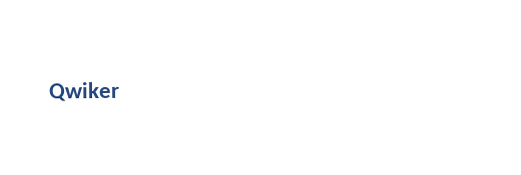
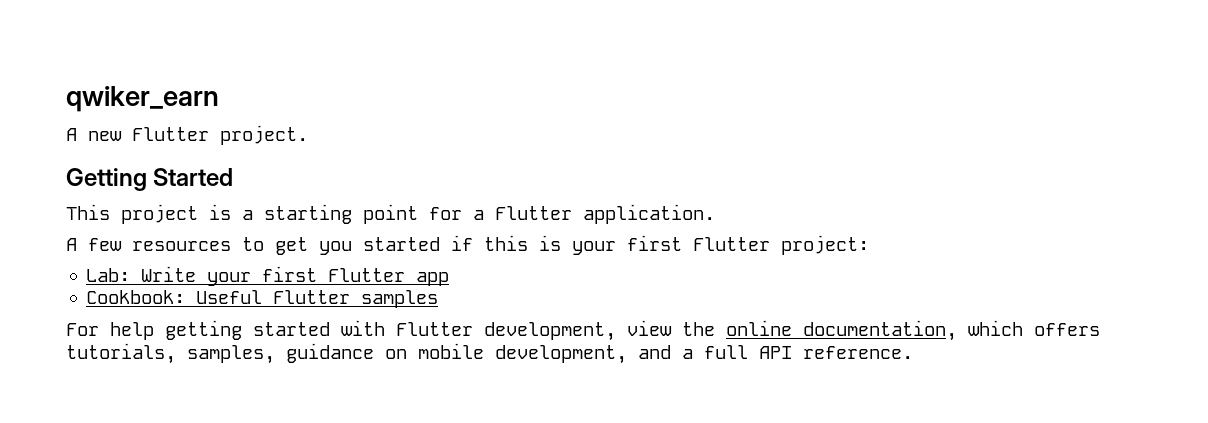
- Qwiker
+ qwiker_earn
+ A new Flutter project.
+ Getting Started
+ This project is a starting point for a Flutter application.
+ A few resources to get you started if this is your first Flutter project:
+ Lab: Write your first Flutter app
+ Cookbook: Useful Flutter samples
+ For help getting started with Flutter development, view the online documentation, which offers tutorials, samples, guidance on mobile development, and a full API reference.

